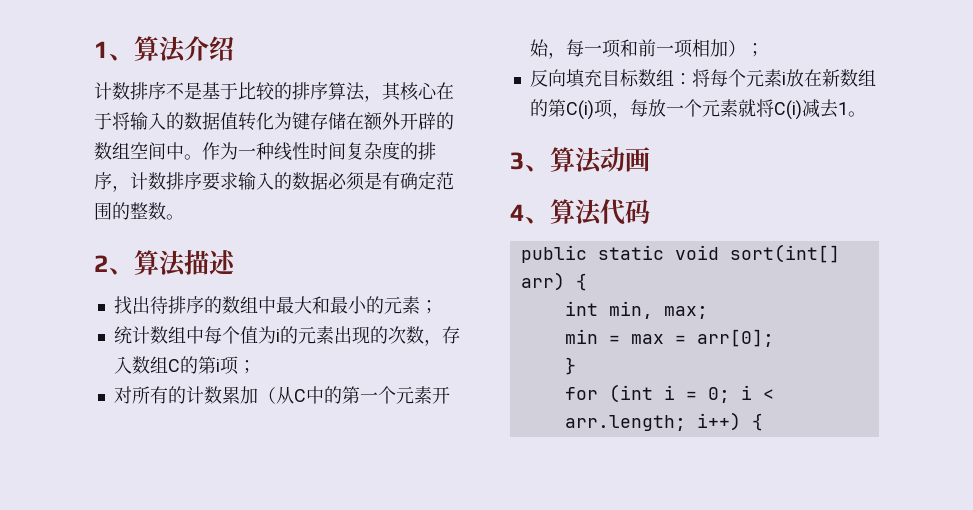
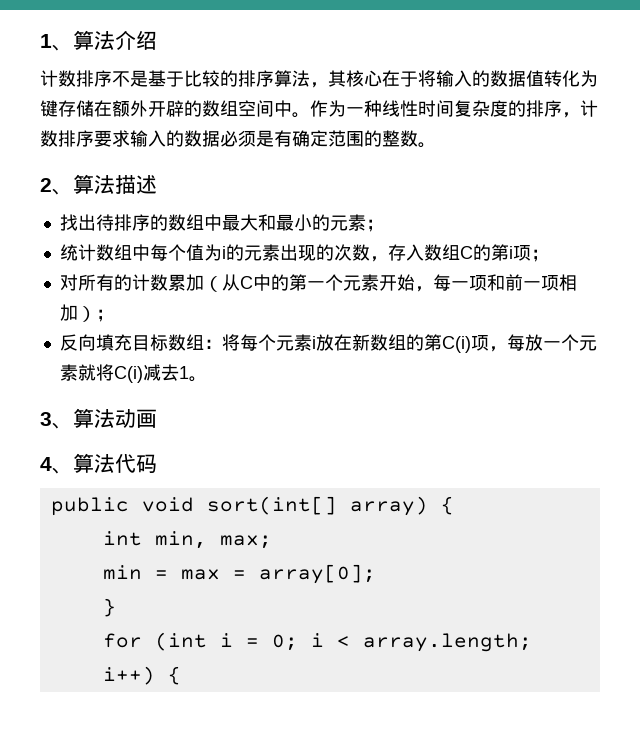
- public static void sort(int[] arr) {
+ public void sort(int[] array) {
- min = max = arr[0];
+ min = max = array[0];
- for (int i = 0; i < arr.length; i++) {
+ for (int i = 0; i < array.length; i++) {

